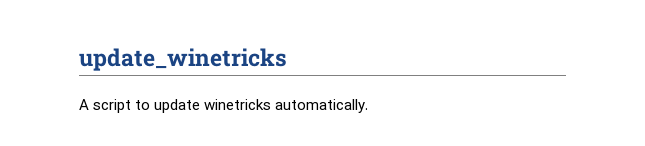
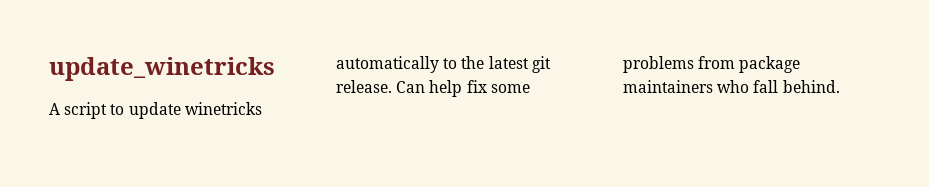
- A script to update winetricks automatically.
+ A script to update winetricks automatically to the latest git release. Can help fix some problems from package maintainers who fall behind.

